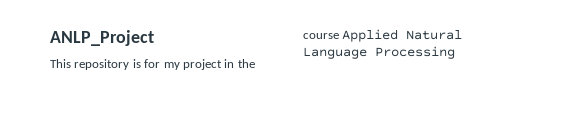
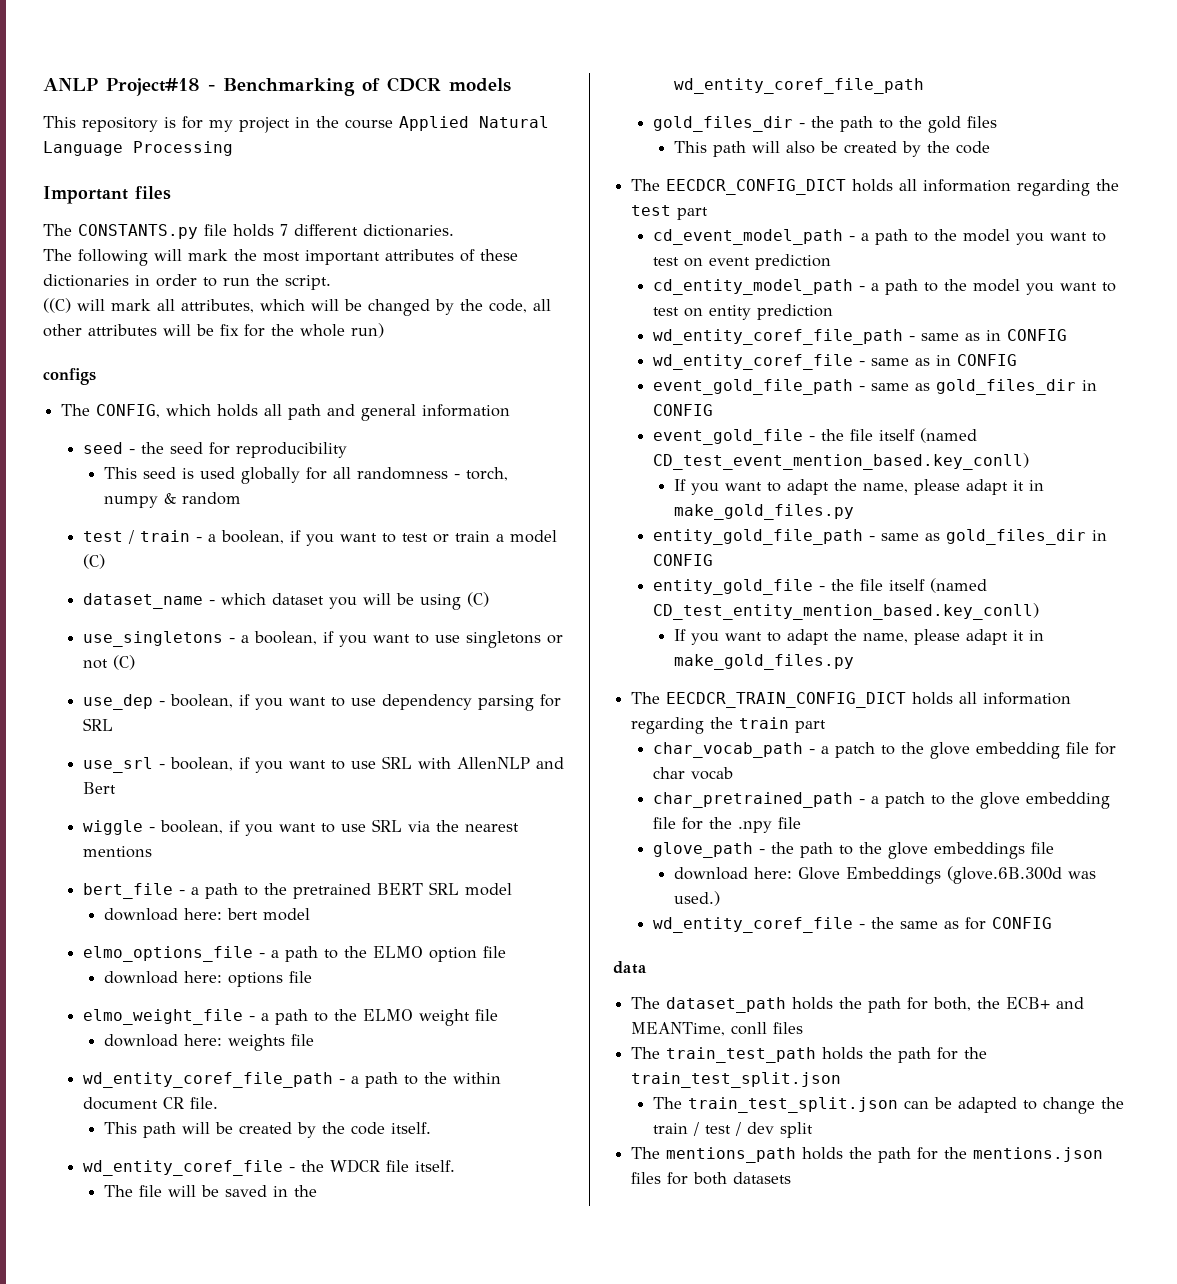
- ANLP_Project
+ ANLP Project#18 - Benchmarking of CDCR models
+ Important files
+ The CONSTANTS.py file holds 7 different dictionaries.
+ The following will mark the most important attributes of these dictionaries in order to run the script.
+ ((C) will mark all attributes, which will be changed by the code, all other attributes will be fix for the whole run)
+ configs
+ The CONFIG, which holds all path and general information
+ seed - the seed for reproducibility
+ This seed is used globally for all randomness - torch, numpy & random
+ test / train - a boolean, if you want to test or train a model (C)
+ dataset_name - which dataset you will be using (C)
+ use_singletons - a boolean, if you want to use singletons or not (C)
+ use_dep - boolean, if you want to use dependency parsing for SRL
+ use_srl - boolean, if you want to use SRL with AllenNLP and Bert
+ wiggle - boolean, if you want to use SRL via the nearest mentions
+ bert_file - a path to the pretrained BERT SRL model
+ download here: bert model
+ elmo_options_file - a path to the ELMO option file
+ download here: options file
+ elmo_weight_file - a path to the ELMO weight file
+ download here: weights file
+ wd_entity_coref_file_path - a path to the within document CR file.
+ This path will be created by the code itself.
+ wd_entity_coref_file - the WDCR file itself.
+ The file will be saved in the wd_entity_coref_file_path
+ gold_files_dir - the path to the gold files
+ This path will also be created by the code
+ The EECDCR_CONFIG_DICT holds all information regarding the test part
+ cd_event_model_path - a path to the model you want to test on event prediction
+ cd_entity_model_path - a path to the model you want to test on entity prediction
+ wd_entity_coref_file_path - same as in CONFIG
+ wd_entity_coref_file - same as in CONFIG
+ event_gold_file_path - same as gold_files_dir in CONFIG
+ event_gold_file - the file itself (named CD_test_event_mention_based.key_conll)
+ If you want to adapt the name, please adapt it in make_gold_files.py
+ entity_gold_file_path - same as gold_files_dir in CONFIG
+ entity_gold_file - the file itself (named CD_test_entity_mention_based.key_conll)
+ If you want to adapt the name, please adapt it in make_gold_files.py
+ The EECDCR_TRAIN_CONFIG_DICT holds all information regarding the train part
+ char_vocab_path - a patch to the glove embedding file for char vocab
+ char_pretrained_path - a patch to the glove embedding file for the .npy file
+ glove_path - the path to the glove embeddings file
+ download here: Glove Embeddings (glove.6B.300d was used.)
+ wd_entity_coref_file - the same as for CONFIG
+ data
+ The dataset_path holds the path for both, the ECB+ and MEANTime, conll files
+ The train_test_path holds the path for the train_test_split.json
+ The train_test_split.json can be adapted to change the train / test / dev split
+ The mentions_path holds the path for the mentions.json files for both datasets

